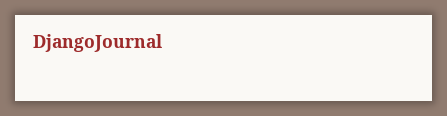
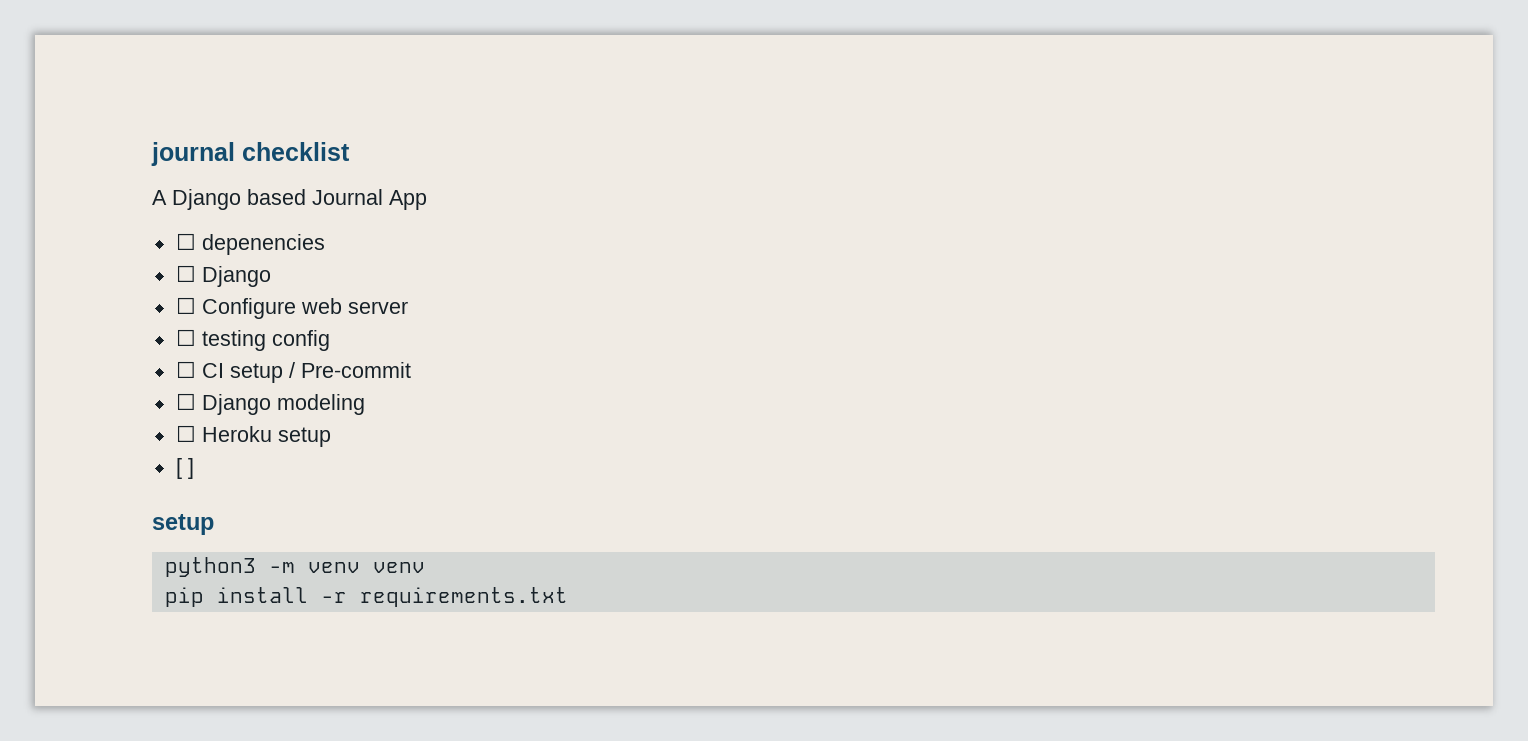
- DjangoJournal
+ journal checklist
+ A Django based Journal App
+ ☐ depenencies
+ ☐ Django
+ ☐ Configure web server
+ ☐ testing config
+ ☐ CI setup / Pre-commit
+ ☐ Django modeling
+ ☐ Heroku setup
+ [ ]
+ setup
+ python3 -m venv venv
+ pip install -r requirements.txt

